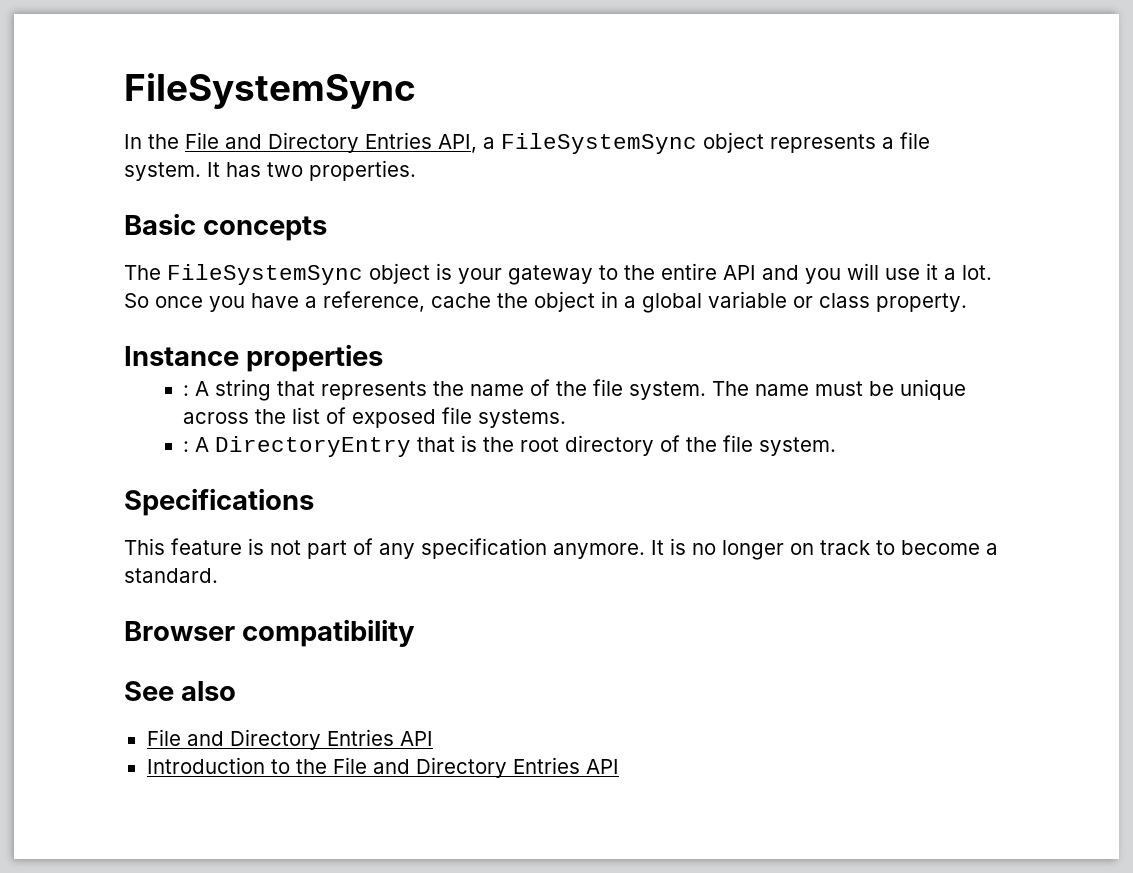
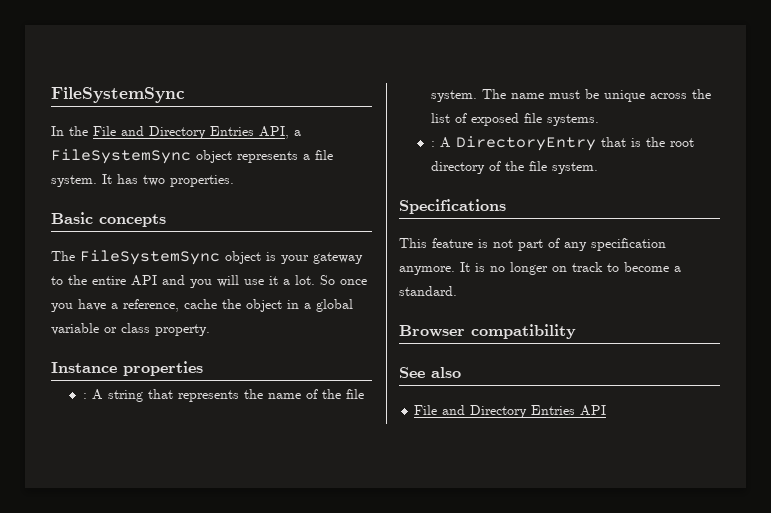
- Introduction to the File and Directory Entries API

